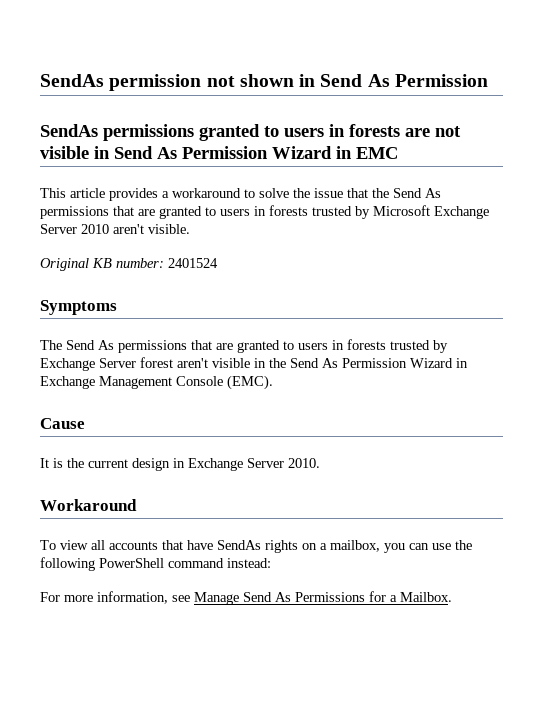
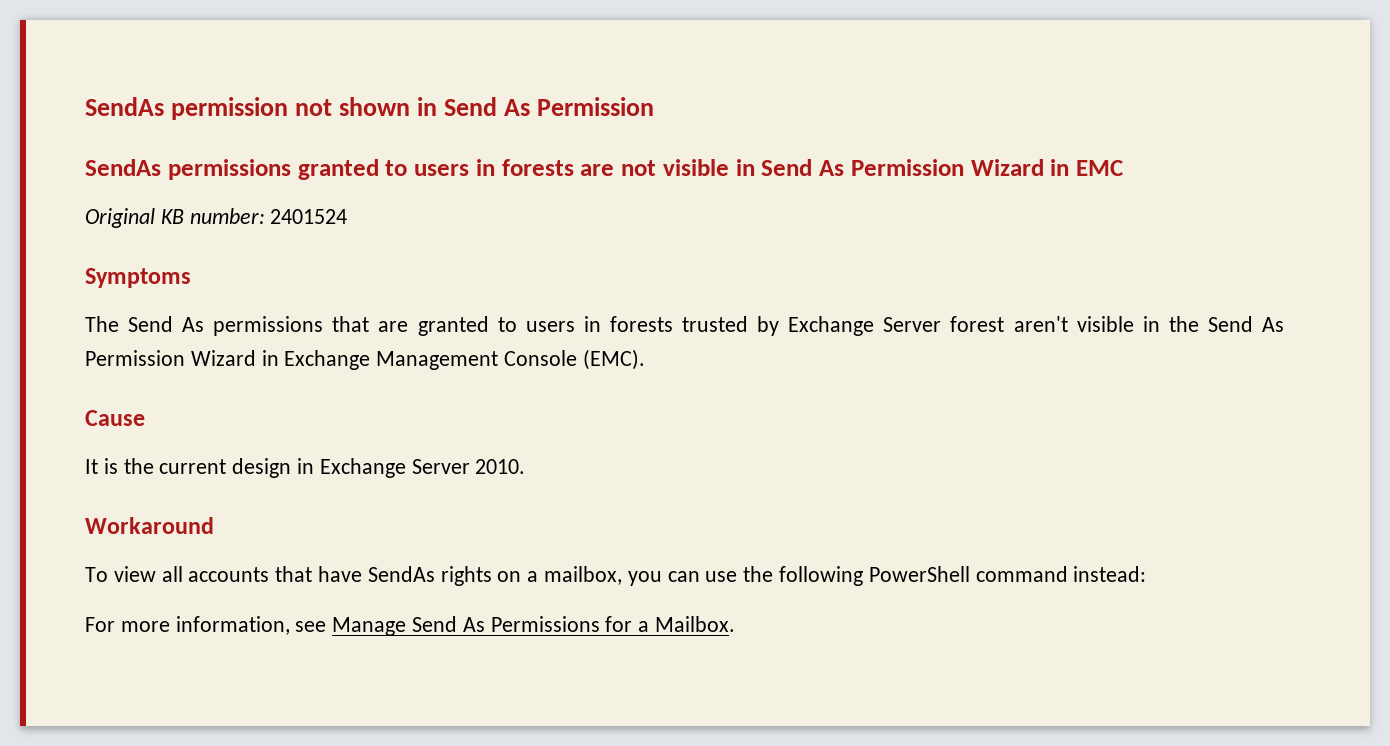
- This article provides a workaround to solve the issue that the Send As permissions that are granted to users in forests trusted by Microsoft Exchange Server 2010 aren't visible.

